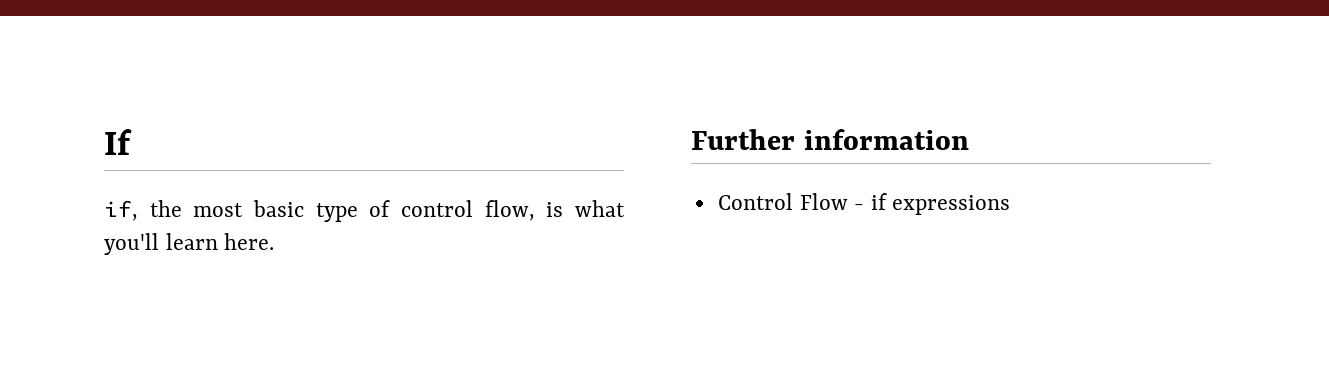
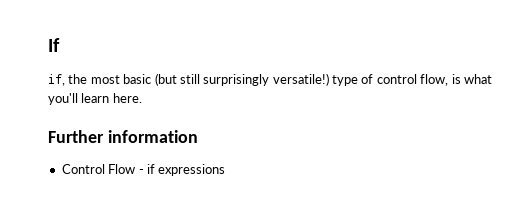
- if, the most basic type of control flow, is what you'll learn here.
+ if, the most basic (but still surprisingly versatile!) type of control flow, is what you'll learn here.

